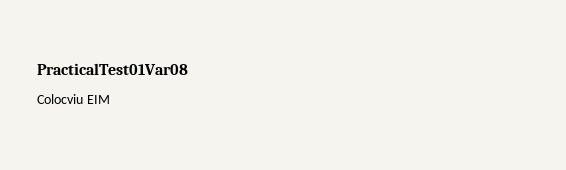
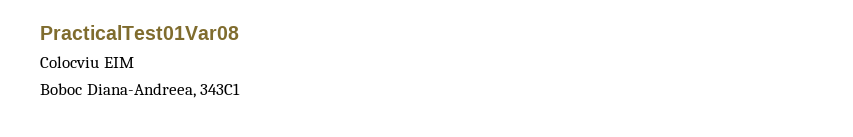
+ Boboc Diana-Andreea, 343C1

